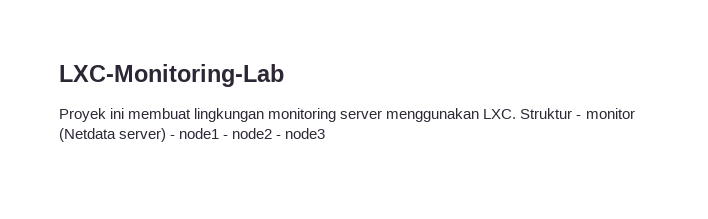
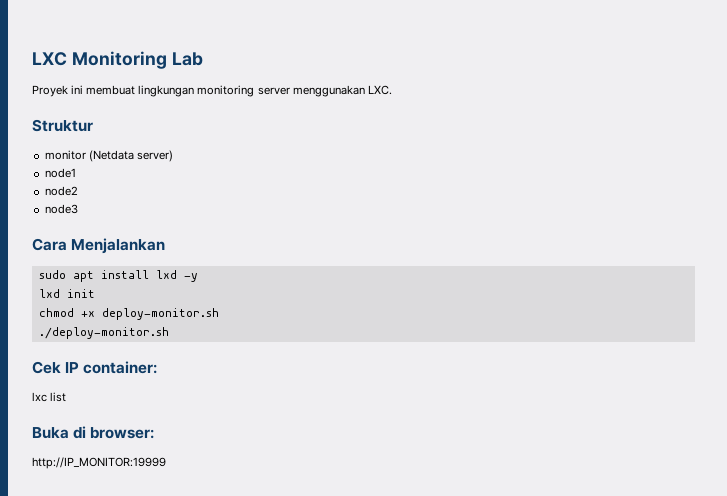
- LXC-Monitoring-Lab
+ LXC Monitoring Lab
- Proyek ini membuat lingkungan monitoring server menggunakan LXC. Struktur - monitor (Netdata server) - node1 - node2 - node3
+ Proyek ini membuat lingkungan monitoring server menggunakan LXC.
+ Struktur
+ monitor (Netdata server)
+ node1
+ node2
+ node3
+ Cara Menjalankan
+ sudo apt install lxd -y
+ lxd init
+ chmod +x deploy-monitor.sh
+ ./deploy-monitor.sh
+ Cek IP container:
+ lxc list
+ Buka di browser:
+ http://IP_MONITOR:19999

